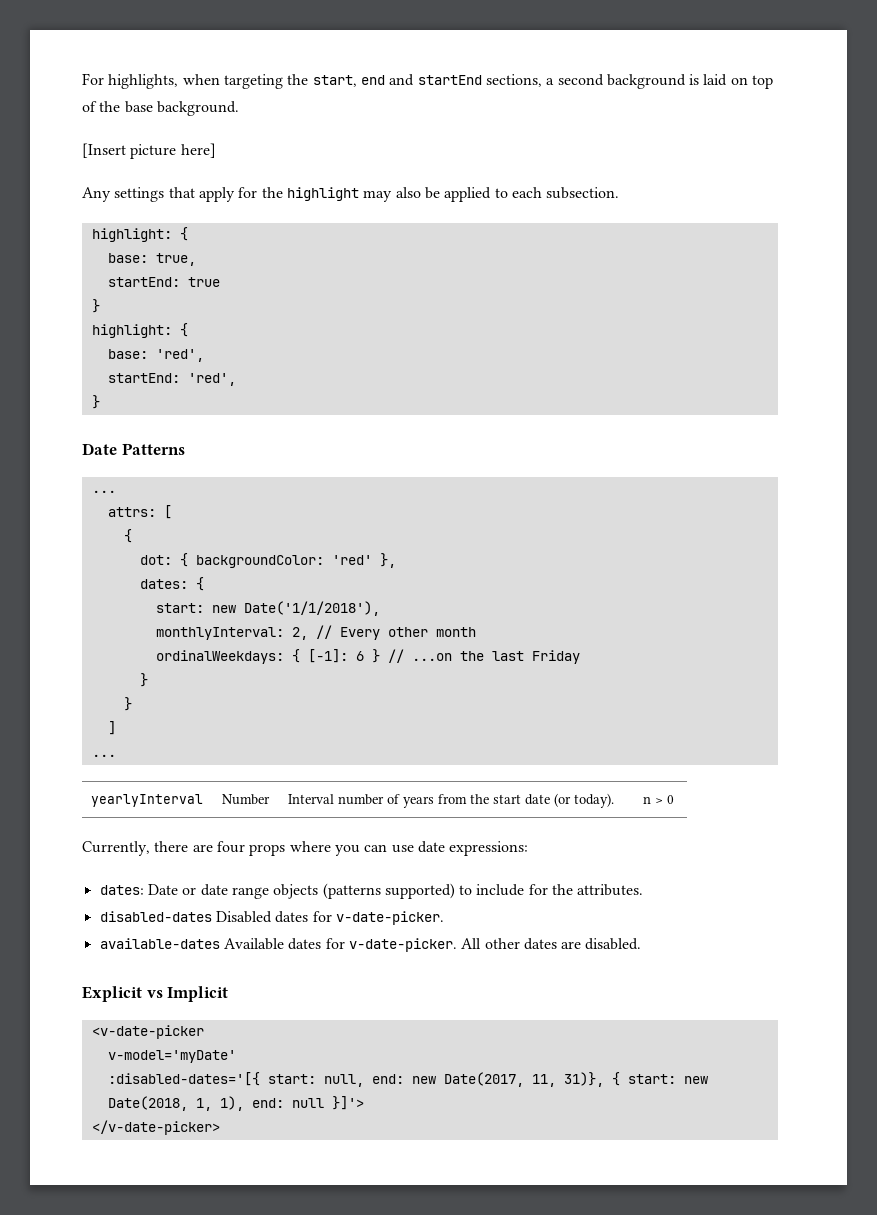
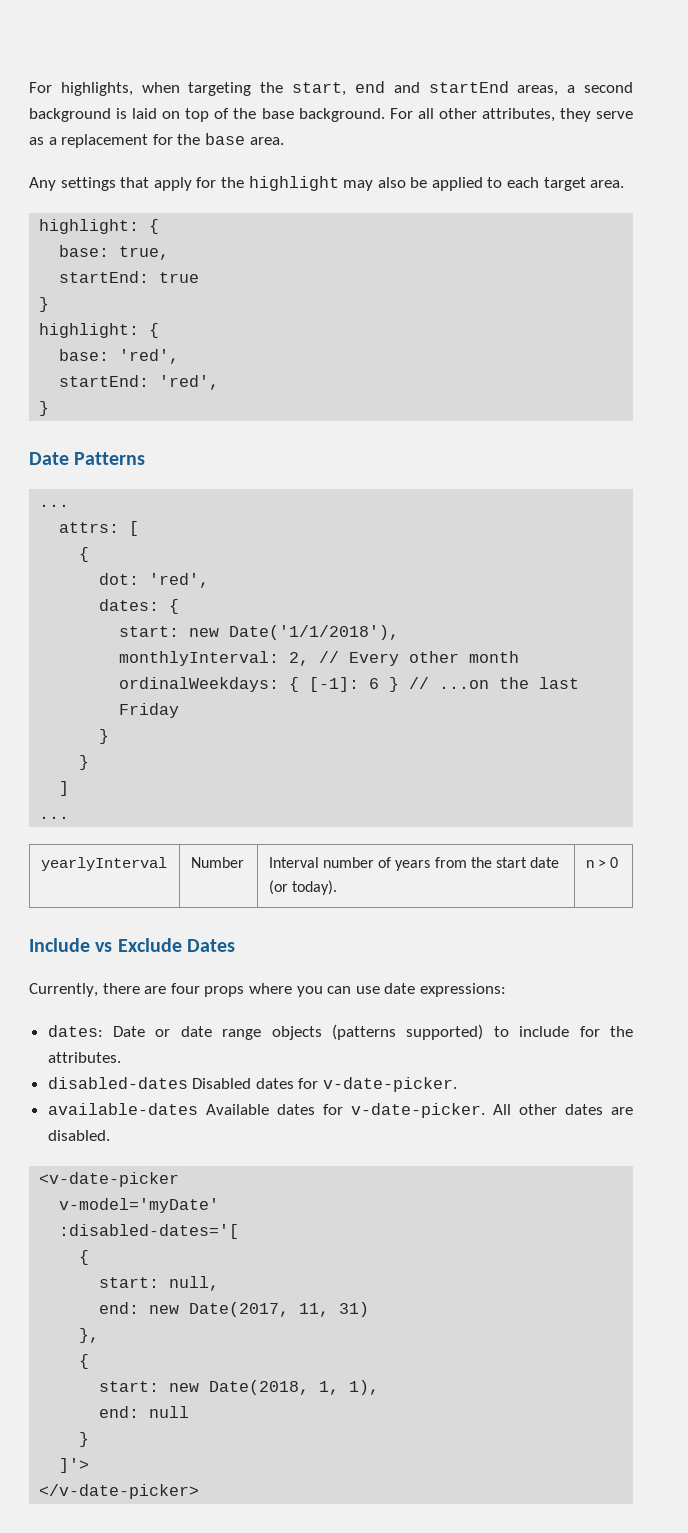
- For highlights, when targeting the start, end and startEnd sections, a second background is laid on top of the base background.
- [Insert picture here]
+ For highlights, when targeting the start, end and startEnd areas, a second background is laid on top of the base background. For all other attributes, they serve as a replacement for the base area.
- Any settings that apply for the highlight may also be applied to each subsection.
+ Any settings that apply for the highlight may also be applied to each target area.
- dot: { backgroundColor: 'red' },
+ dot: 'red',
+ Include vs Exclude Dates
- Explicit vs Implicit
- :disabled-dates='[{ start: null, end: new Date(2017, 11, 31)}, { start: new Date(2018, 1, 1), end: null }]'>
+ :disabled-dates='[
+ {
+ start: null,
+ end: new Date(2017, 11, 31)
+ },
+ {
+ start: new Date(2018, 1, 1),
+ end: null
+ }
+ ]'>

